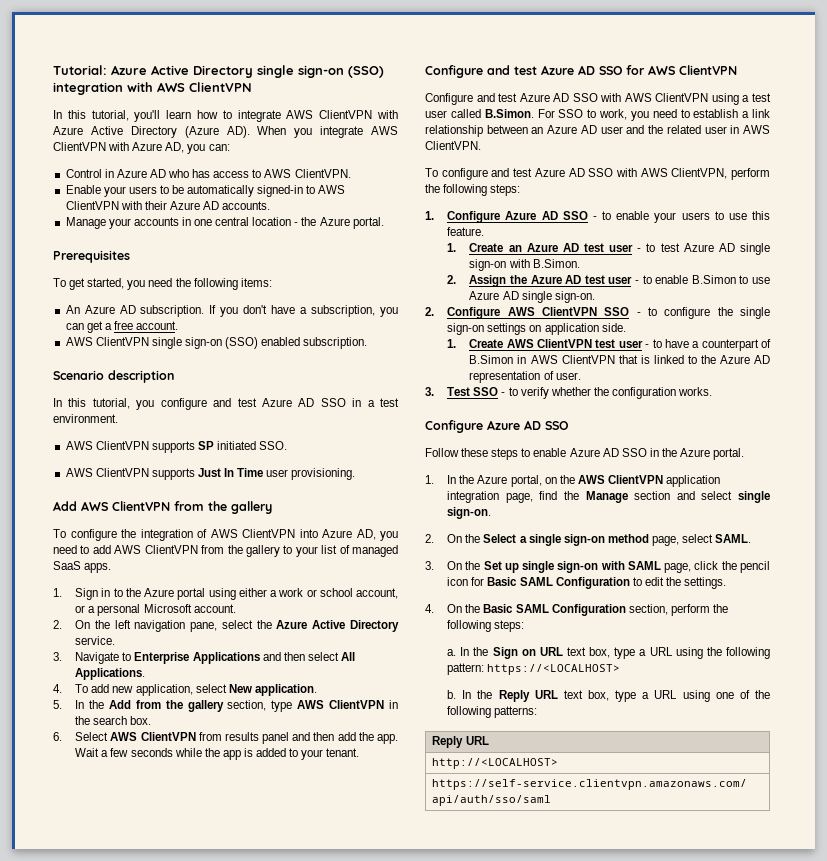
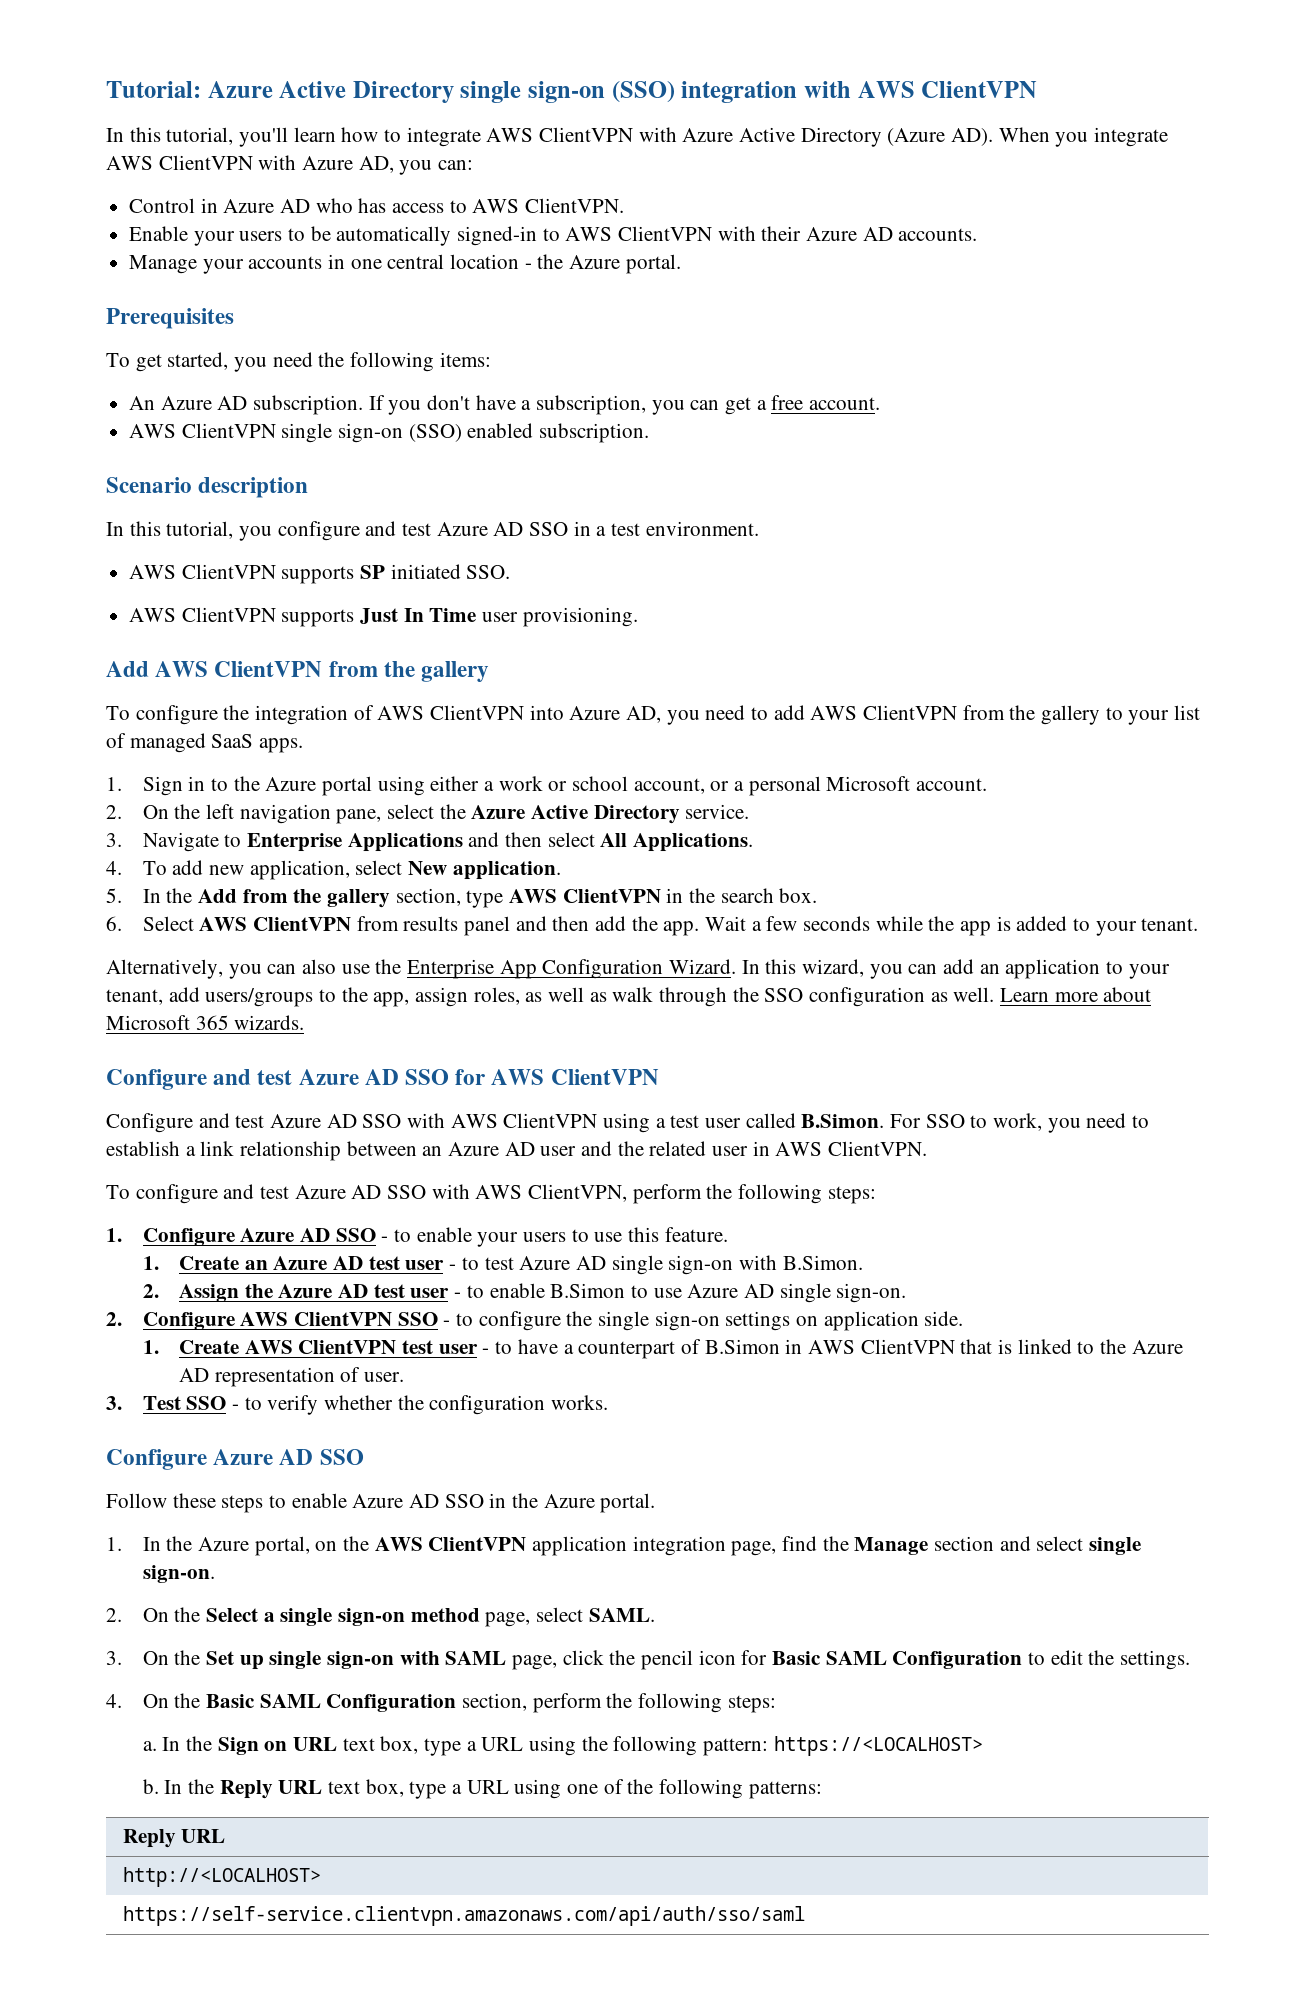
+ Alternatively, you can also use the Enterprise App Configuration Wizard. In this wizard, you can add an application to your tenant, add users/groups to the app, assign roles, as well as walk through the SSO configuration as well. Learn more about Microsoft 365 wizards.

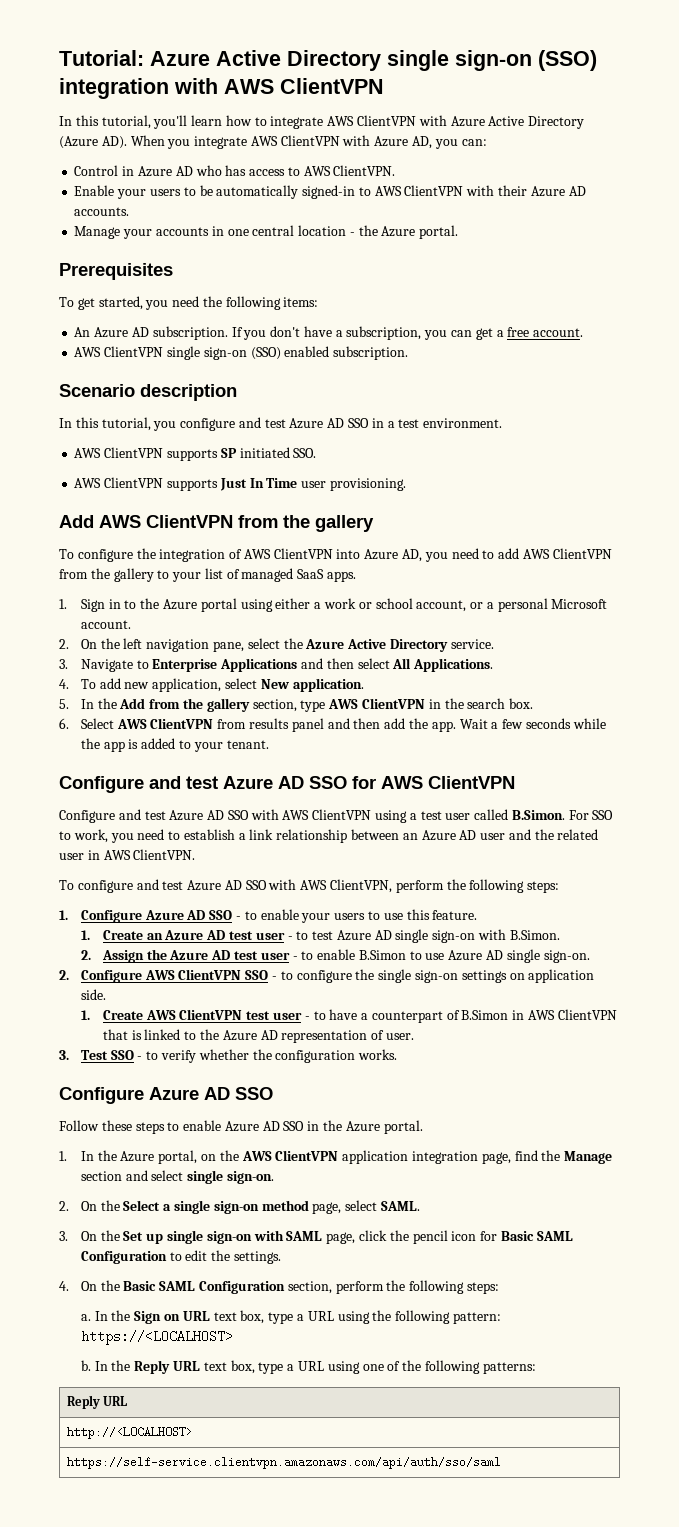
- Alternatively, you can also use the Enterprise App Configuration Wizard. In this wizard, you can add an application to your tenant, add users/groups to the app, assign roles, as well as walk through the SSO configuration as well. Learn more about Microsoft 365 wizards.

